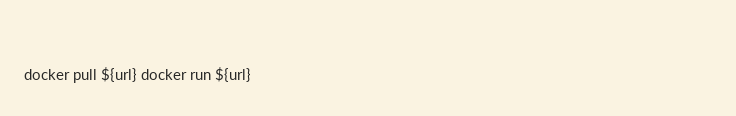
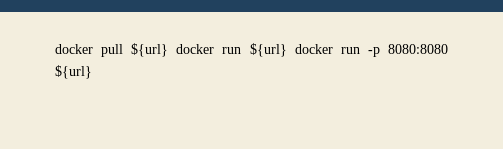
- docker pull ${url} docker run ${url}
+ docker pull ${url} docker run ${url} docker run -p 8080:8080 ${url}

